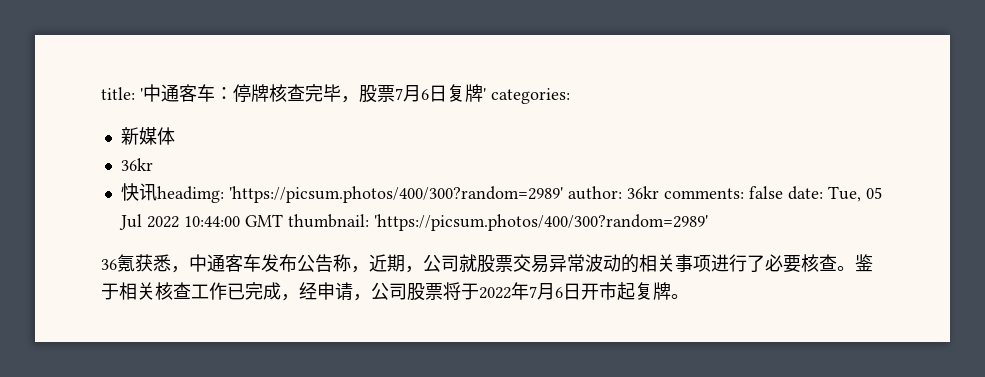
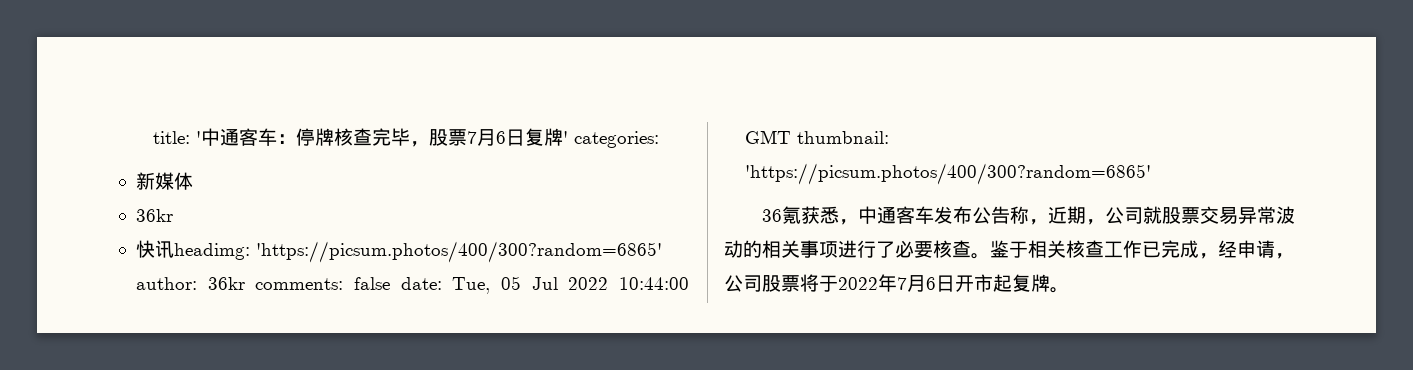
- 快讯headimg: 'https://picsum.photos/400/300?random=2989' author: 36kr comments: false date: Tue, 05 Jul 2022 10:44:00 GMT thumbnail: 'https://picsum.photos/400/300?random=2989'
+ 快讯headimg: 'https://picsum.photos/400/300?random=6865' author: 36kr comments: false date: Tue, 05 Jul 2022 10:44:00 GMT thumbnail: 'https://picsum.photos/400/300?random=6865'

